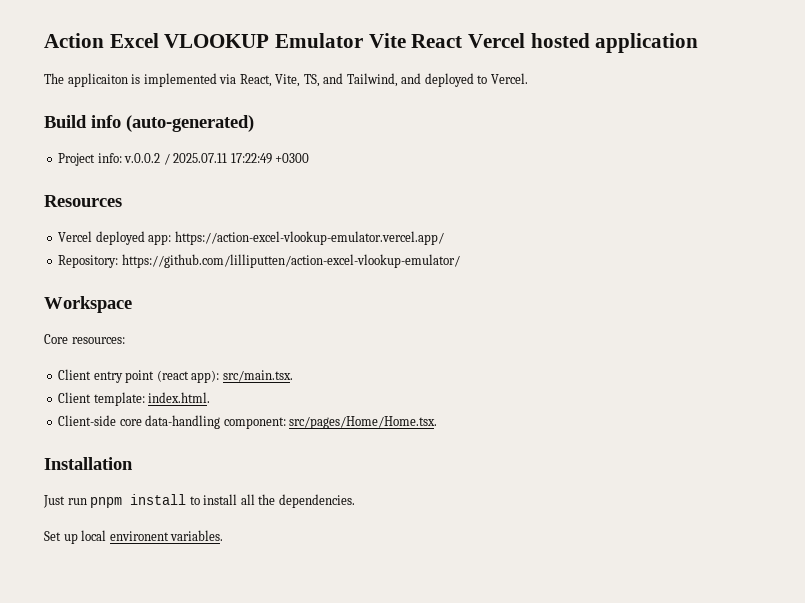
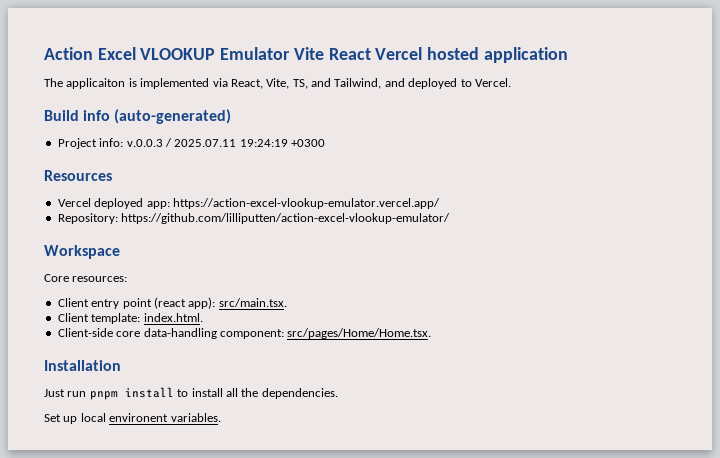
- Project info: v.0.0.2 / 2025.07.11 17:22:49 +0300
+ Project info: v.0.0.3 / 2025.07.11 19:24:19 +0300

